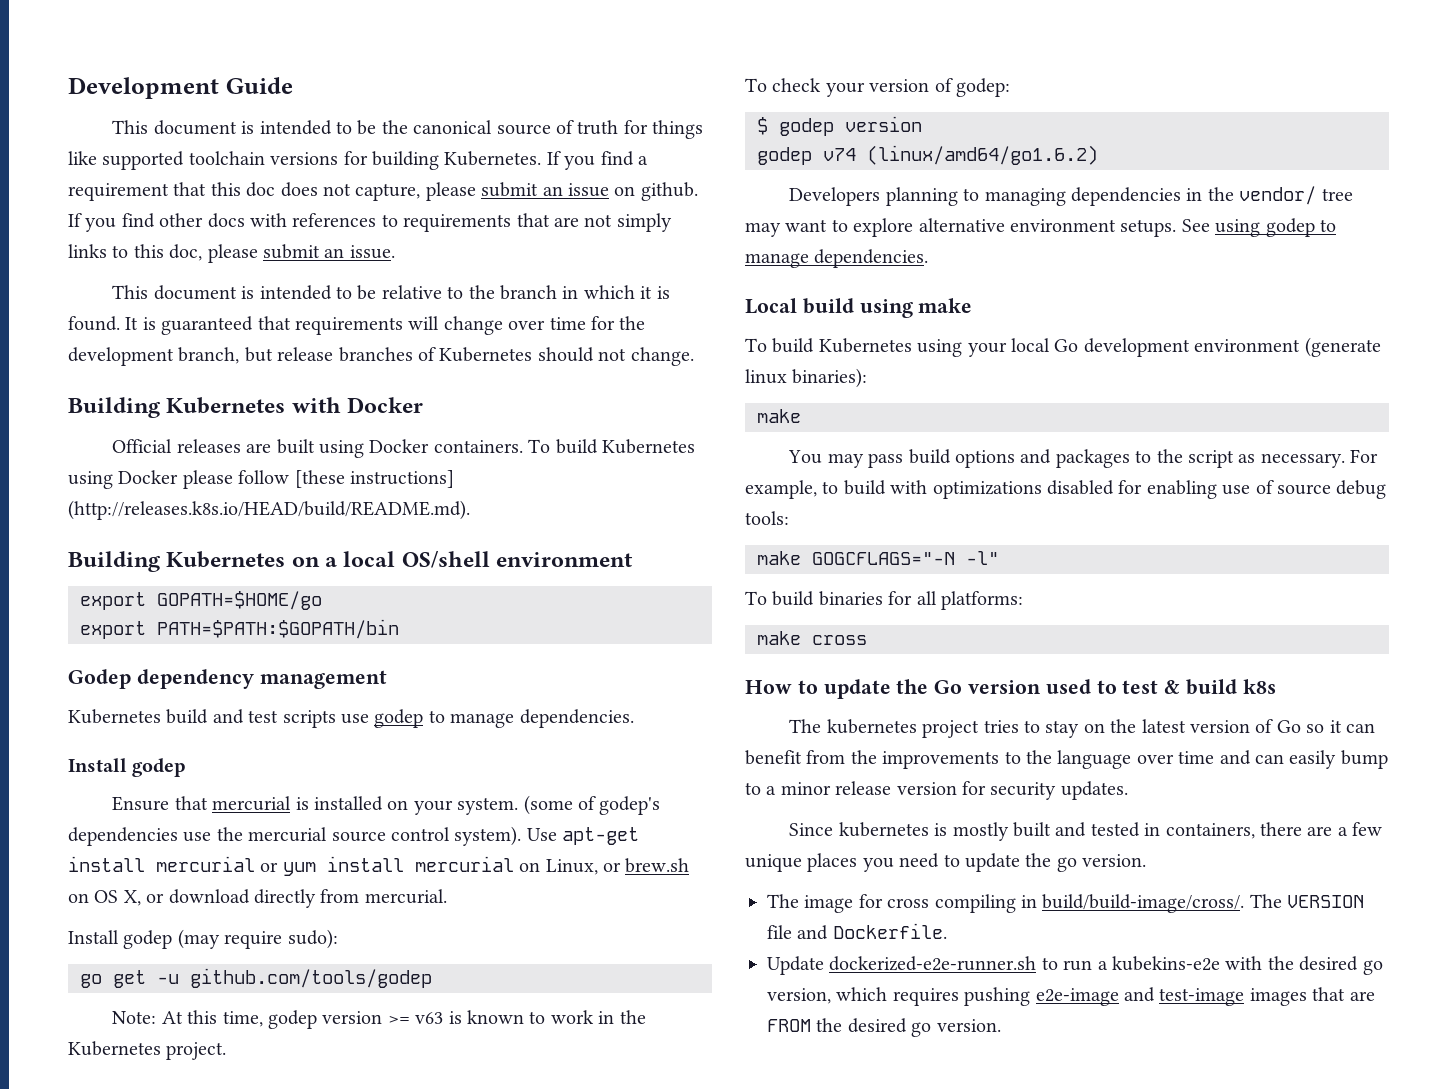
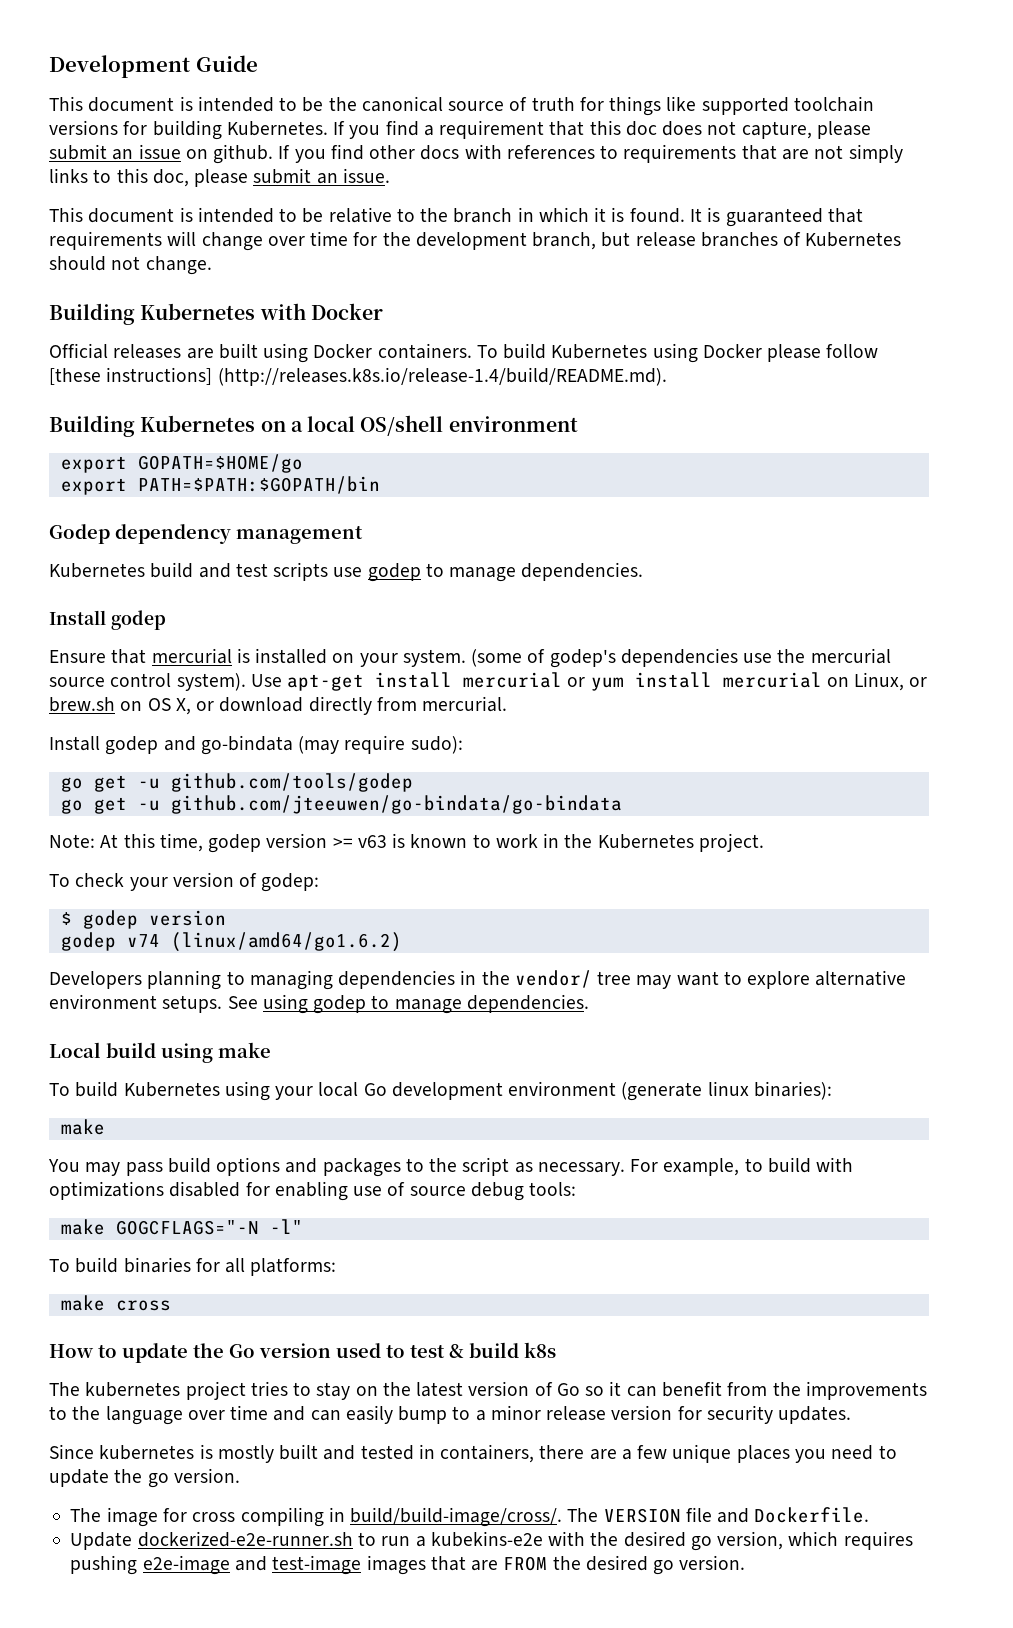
- To build Kubernetes using Docker please follow [these instructions] (http://releases.k8s.io/HEAD/build/README.md).
+ To build Kubernetes using Docker please follow [these instructions] (http://releases.k8s.io/release-1.4/build/README.md).
- Install godep (may require sudo):
+ Install godep and go-bindata (may require sudo):
+ go get -u github.com/jteeuwen/go-bindata/go-bindata

